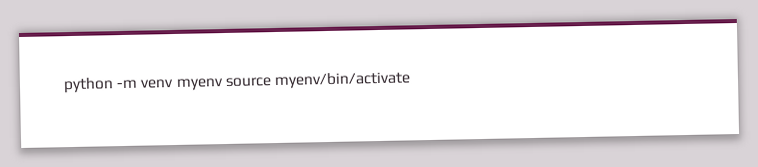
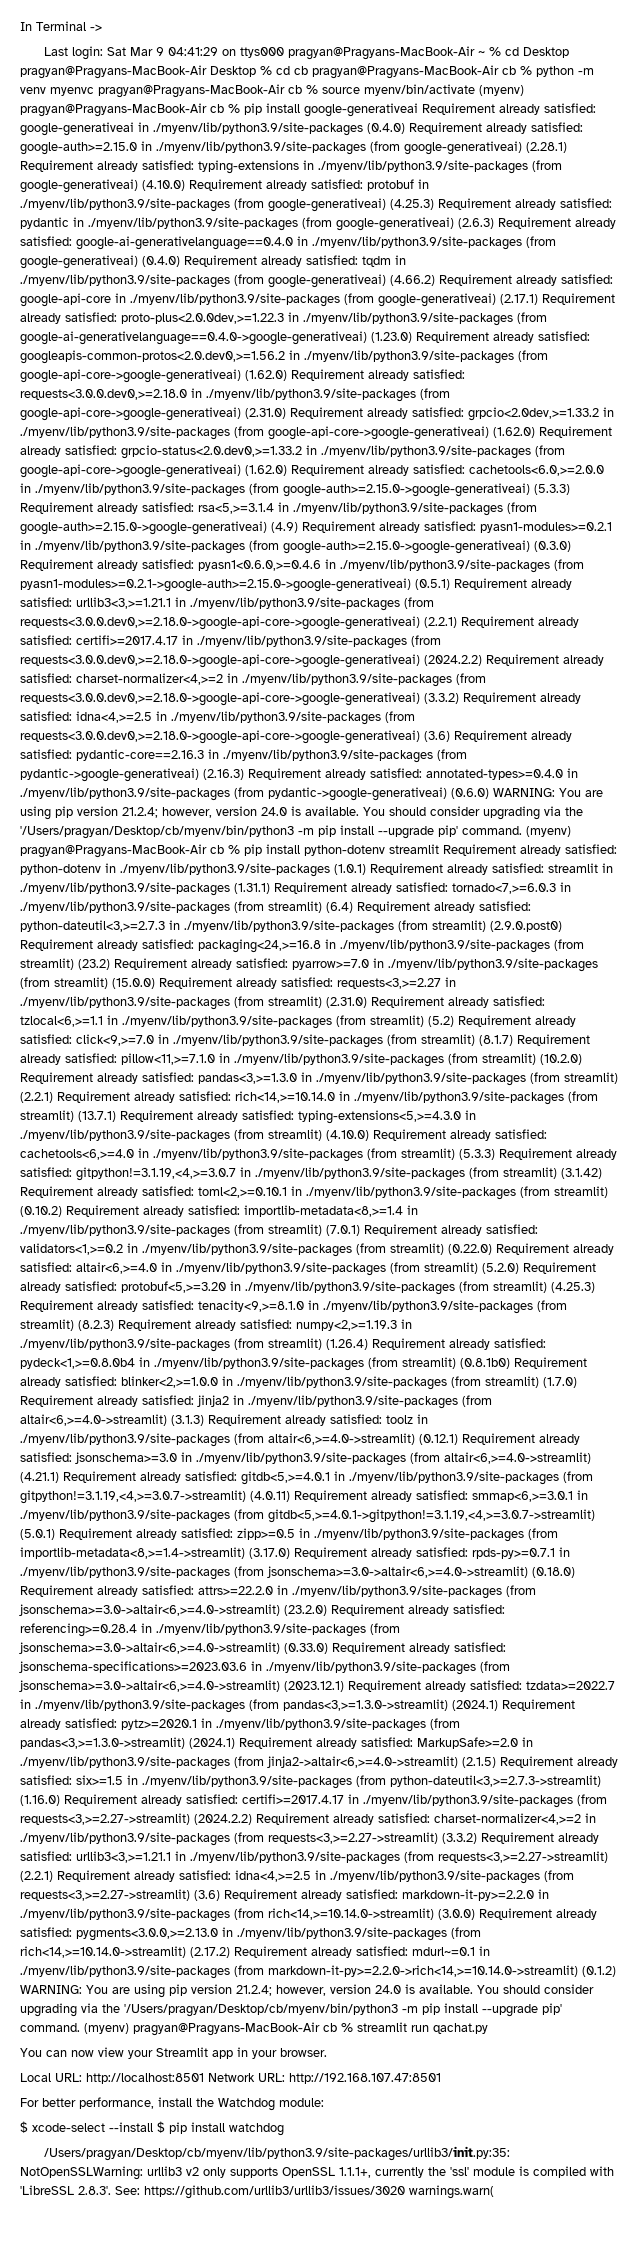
- python -m venv myenv source myenv/bin/activate
+ In Terminal ->
+ Last login: Sat Mar 9 04:41:29 on ttys000 pragyan@Pragyans-MacBook-Air ~ % cd Desktop pragyan@Pragyans-MacBook-Air Desktop % cd cb pragyan@Pragyans-MacBook-Air cb % python -m venv myenvc pragyan@Pragyans-MacBook-Air cb % source myenv/bin/activate (myenv) pragyan@Pragyans-MacBook-Air cb % pip install google-generativeai Requirement already satisfied: google-generativeai in ./myenv/lib/python3.9/site-packages (0.4.0) Requirement already satisfied: google-auth>=2.15.0 in ./myenv/lib/python3.9/site-packages (from google-generativeai) (2.28.1) Requirement already satisfied: typing-extensions in ./myenv/lib/python3.9/site-packages (from google-generativeai) (4.10.0) Requirement already satisfied: protobuf in ./myenv/lib/python3.9/site-packages (from google-generativeai) (4.25.3) Requirement already satisfied: pydantic in ./myenv/lib/python3.9/site-packages (from google-generativeai) (2.6.3) Requirement already satisfied: google-ai-generativelanguage==0.4.0 in ./myenv/lib/python3.9/site-packages (from google-generativeai) (0.4.0) Requirement already satisfied: tqdm in ./myenv/lib/python3.9/site-packages (from google-generativeai) (4.66.2) Requirement already satisfied: google-api-core in ./myenv/lib/python3.9/site-packages (from google-generativeai) (2.17.1) Requirement already satisfied: proto-plus<2.0.0dev,>=1.22.3 in ./myenv/lib/python3.9/site-packages (from google-ai-generativelanguage==0.4.0->google-generativeai) (1.23.0) Requirement already satisfied: googleapis-common-protos<2.0.dev0,>=1.56.2 in ./myenv/lib/python3.9/site-packages (from google-api-core->google-generativeai) (1.62.0) Requirement already satisfied: requests<3.0.0.dev0,>=2.18.0 in ./myenv/lib/python3.9/site-packages (from google-api-core->google-generativeai) (2.31.0) Requirement already satisfied: grpcio<2.0dev,>=1.33.2 in ./myenv/lib/python3.9/site-packages (from google-api-core->google-generativeai) (1.62.0) Requirement already satisfied: grpcio-status<2.0.dev0,>=1.33.2 in ./myenv/lib/python3.9/site-packages (from google-api-core->google-generativeai) (1.62.0) Requirement already satisfied: cachetools<6.0,>=2.0.0 in ./myenv/lib/python3.9/site-packages (from google-auth>=2.15.0->google-generativeai) (5.3.3) Requirement already satisfied: rsa<5,>=3.1.4 in ./myenv/lib/python3.9/site-packages (from google-auth>=2.15.0->google-generativeai) (4.9) Requirement already satisfied: pyasn1-modules>=0.2.1 in ./myenv/lib/python3.9/site-packages (from google-auth>=2.15.0->google-generativeai) (0.3.0) Requirement already satisfied: pyasn1<0.6.0,>=0.4.6 in ./myenv/lib/python3.9/site-packages (from pyasn1-modules>=0.2.1->google-auth>=2.15.0->google-generativeai) (0.5.1) Requirement already satisfied: urllib3<3,>=1.21.1 in ./myenv/lib/python3.9/site-packages (from requests<3.0.0.dev0,>=2.18.0->google-api-core->google-generativeai) (2.2.1) Requirement already satisfied: certifi>=2017.4.17 in ./myenv/lib/python3.9/site-packages (from requests<3.0.0.dev0,>=2.18.0->google-api-core->google-generativeai) (2024.2.2) Requirement already satisfied: charset-normalizer<4,>=2 in ./myenv/lib/python3.9/site-packages (from requests<3.0.0.dev0,>=2.18.0->google-api-core->google-generativeai) (3.3.2) Requirement already satisfied: idna<4,>=2.5 in ./myenv/lib/python3.9/site-packages (from requests<3.0.0.dev0,>=2.18.0->google-api-core->google-generativeai) (3.6) Requirement already satisfied: pydantic-core==2.16.3 in ./myenv/lib/python3.9/site-packages (from pydantic->google-generativeai) (2.16.3) Requirement already satisfied: annotated-types>=0.4.0 in ./myenv/lib/python3.9/site-packages (from pydantic->google-generativeai) (0.6.0) WARNING: You are using pip version 21.2.4; however, version 24.0 is available. You should consider upgrading via the '/Users/pragyan/Desktop/cb/myenv/bin/python3 -m pip install --upgrade pip' command. (myenv) pragyan@Pragyans-MacBook-Air cb % pip install python-dotenv streamlit Requirement already satisfied: python-dotenv in ./myenv/lib/python3.9/site-packages (1.0.1) Requirement already satisfied: streamlit in ./myenv/lib/python3.9/site-packages (1.31.1) Requirement already satisfied: tornado<7,>=6.0.3 in ./myenv/lib/python3.9/site-packages (from streamlit) (6.4) Requirement already satisfied: python-dateutil<3,>=2.7.3 in ./myenv/lib/python3.9/site-packages (from streamlit) (2.9.0.post0) Requirement already satisfied: packaging<24,>=16.8 in ./myenv/lib/python3.9/site-packages (from streamlit) (23.2) Requirement already satisfied: pyarrow>=7.0 in ./myenv/lib/python3.9/site-packages (from streamlit) (15.0.0) Requirement already satisfied: requests<3,>=2.27 in ./myenv/lib/python3.9/site-packages (from streamlit) (2.31.0) Requirement already satisfied: tzlocal<6,>=1.1 in ./myenv/lib/python3.9/site-packages (from streamlit) (5.2) Requirement already satisfied: click<9,>=7.0 in ./myenv/lib/python3.9/site-packages (from streamlit) (8.1.7) Requirement already satisfied: pillow<11,>=7.1.0 in ./myenv/lib/python3.9/site-packages (from streamlit) (10.2.0) Requirement already satisfied: pandas<3,>=1.3.0 in ./myenv/lib/python3.9/site-packages (from streamlit) (2.2.1) Requirement already satisfied: rich<14,>=10.14.0 in ./myenv/lib/python3.9/site-packages (from streamlit) (13.7.1) Requirement already satisfied: typing-extensions<5,>=4.3.0 in ./myenv/lib/python3.9/site-packages (from streamlit) (4.10.0) Requirement already satisfied: cachetools<6,>=4.0 in ./myenv/lib/python3.9/site-packages (from streamlit) (5.3.3) Requirement already satisfied: gitpython!=3.1.19,<4,>=3.0.7 in ./myenv/lib/python3.9/site-packages (from streamlit) (3.1.42) Requirement already satisfied: toml<2,>=0.10.1 in ./myenv/lib/python3.9/site-packages (from streamlit) (0.10.2) Requirement already satisfied: importlib-metadata<8,>=1.4 in ./myenv/lib/python3.9/site-packages (from streamlit) (7.0.1) Requirement already satisfied: validators<1,>=0.2 in ./myenv/lib/python3.9/site-packages (from streamlit) (0.22.0) Requirement already satisfied: altair<6,>=4.0 in ./myenv/lib/python3.9/site-packages (from streamlit) (5.2.0) Requirement already satisfied: protobuf<5,>=3.20 in ./myenv/lib/python3.9/site-packages (from streamlit) (4.25.3) Requirement already satisfied: tenacity<9,>=8.1.0 in ./myenv/lib/python3.9/site-packages (from streamlit) (8.2.3) Requirement already satisfied: numpy<2,>=1.19.3 in ./myenv/lib/python3.9/site-packages (from streamlit) (1.26.4) Requirement already satisfied: pydeck<1,>=0.8.0b4 in ./myenv/lib/python3.9/site-packages (from streamlit) (0.8.1b0) Requirement already satisfied: blinker<2,>=1.0.0 in ./myenv/lib/python3.9/site-packages (from streamlit) (1.7.0) Requirement already satisfied: jinja2 in ./myenv/lib/python3.9/site-packages (from altair<6,>=4.0->streamlit) (3.1.3) Requirement already satisfied: toolz in ./myenv/lib/python3.9/site-packages (from altair<6,>=4.0->streamlit) (0.12.1) Requirement already satisfied: jsonschema>=3.0 in ./myenv/lib/python3.9/site-packages (from altair<6,>=4.0->streamlit) (4.21.1) Requirement already satisfied: gitdb<5,>=4.0.1 in ./myenv/lib/python3.9/site-packages (from gitpython!=3.1.19,<4,>=3.0.7->streamlit) (4.0.11) Requirement already satisfied: smmap<6,>=3.0.1 in ./myenv/lib/python3.9/site-packages (from gitdb<5,>=4.0.1->gitpython!=3.1.19,<4,>=3.0.7->streamlit) (5.0.1) Requirement already satisfied: zipp>=0.5 in ./myenv/lib/python3.9/site-packages (from importlib-metadata<8,>=1.4->streamlit) (3.17.0) Requirement already satisfied: rpds-py>=0.7.1 in ./myenv/lib/python3.9/site-packages (from jsonschema>=3.0->altair<6,>=4.0->streamlit) (0.18.0) Requirement already satisfied: attrs>=22.2.0 in ./myenv/lib/python3.9/site-packages (from jsonschema>=3.0->altair<6,>=4.0->streamlit) (23.2.0) Requirement already satisfied: referencing>=0.28.4 in ./myenv/lib/python3.9/site-packages (from jsonschema>=3.0->altair<6,>=4.0->streamlit) (0.33.0) Requirement already satisfied: jsonschema-specifications>=2023.03.6 in ./myenv/lib/python3.9/site-packages (from jsonschema>=3.0->altair<6,>=4.0->streamlit) (2023.12.1) Requirement already satisfied: tzdata>=2022.7 in ./myenv/lib/python3.9/site-packages (from pandas<3,>=1.3.0->streamlit) (2024.1) Requirement already satisfied: pytz>=2020.1 in ./myenv/lib/python3.9/site-packages (from pandas<3,>=1.3.0->streamlit) (2024.1) Requirement already satisfied: MarkupSafe>=2.0 in ./myenv/lib/python3.9/site-packages (from jinja2->altair<6,>=4.0->streamlit) (2.1.5) Requirement already satisfied: six>=1.5 in ./myenv/lib/python3.9/site-packages (from python-dateutil<3,>=2.7.3->streamlit) (1.16.0) Requirement already satisfied: certifi>=2017.4.17 in ./myenv/lib/python3.9/site-packages (from requests<3,>=2.27->streamlit) (2024.2.2) Requirement already satisfied: charset-normalizer<4,>=2 in ./myenv/lib/python3.9/site-packages (from requests<3,>=2.27->streamlit) (3.3.2) Requirement already satisfied: urllib3<3,>=1.21.1 in ./myenv/lib/python3.9/site-packages (from requests<3,>=2.27->streamlit) (2.2.1) Requirement already satisfied: idna<4,>=2.5 in ./myenv/lib/python3.9/site-packages (from requests<3,>=2.27->streamlit) (3.6) Requirement already satisfied: markdown-it-py>=2.2.0 in ./myenv/lib/python3.9/site-packages (from rich<14,>=10.14.0->streamlit) (3.0.0) Requirement already satisfied: pygments<3.0.0,>=2.13.0 in ./myenv/lib/python3.9/site-packages (from rich<14,>=10.14.0->streamlit) (2.17.2) Requirement already satisfied: mdurl~=0.1 in ./myenv/lib/python3.9/site-packages (from markdown-it-py>=2.2.0->rich<14,>=10.14.0->streamlit) (0.1.2) WARNING: You are using pip version 21.2.4; however, version 24.0 is available. You should consider upgrading via the '/Users/pragyan/Desktop/cb/myenv/bin/python3 -m pip install --upgrade pip' command. (myenv) pragyan@Pragyans-MacBook-Air cb % streamlit run qachat.py
+ You can now view your Streamlit app in your browser.
+ Local URL: http://localhost:8501 Network URL: http://192.168.107.47:8501
+ For better performance, install the Watchdog module:
+ $ xcode-select --install $ pip install watchdog
+ /Users/pragyan/Desktop/cb/myenv/lib/python3.9/site-packages/urllib3/init.py:35: NotOpenSSLWarning: urllib3 v2 only supports OpenSSL 1.1.1+, currently the 'ssl' module is compiled with 'LibreSSL 2.8.3'. See: https://github.com/urllib3/urllib3/issues/3020 warnings.warn(

